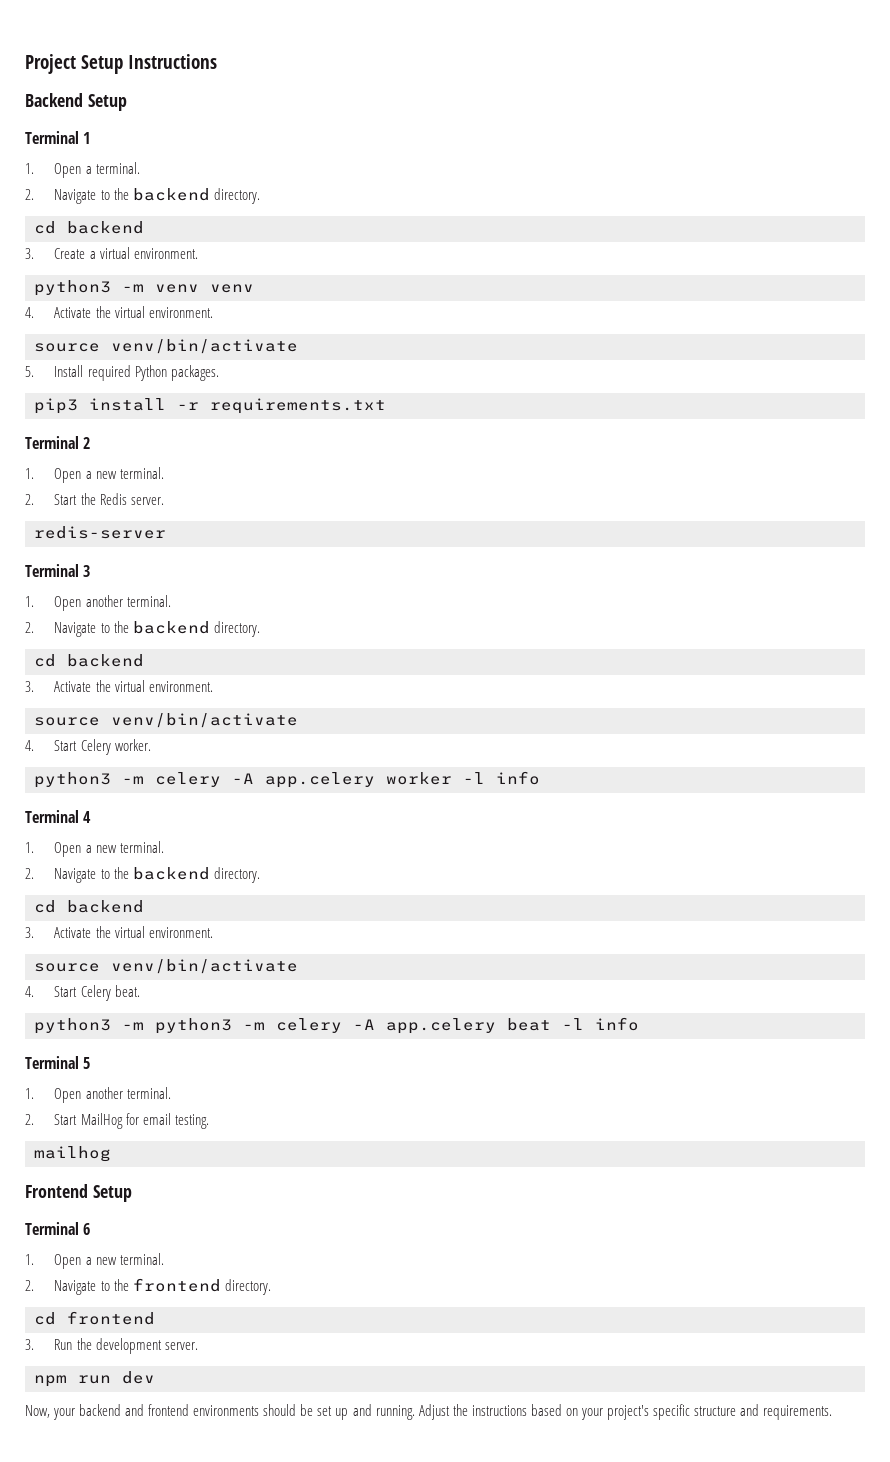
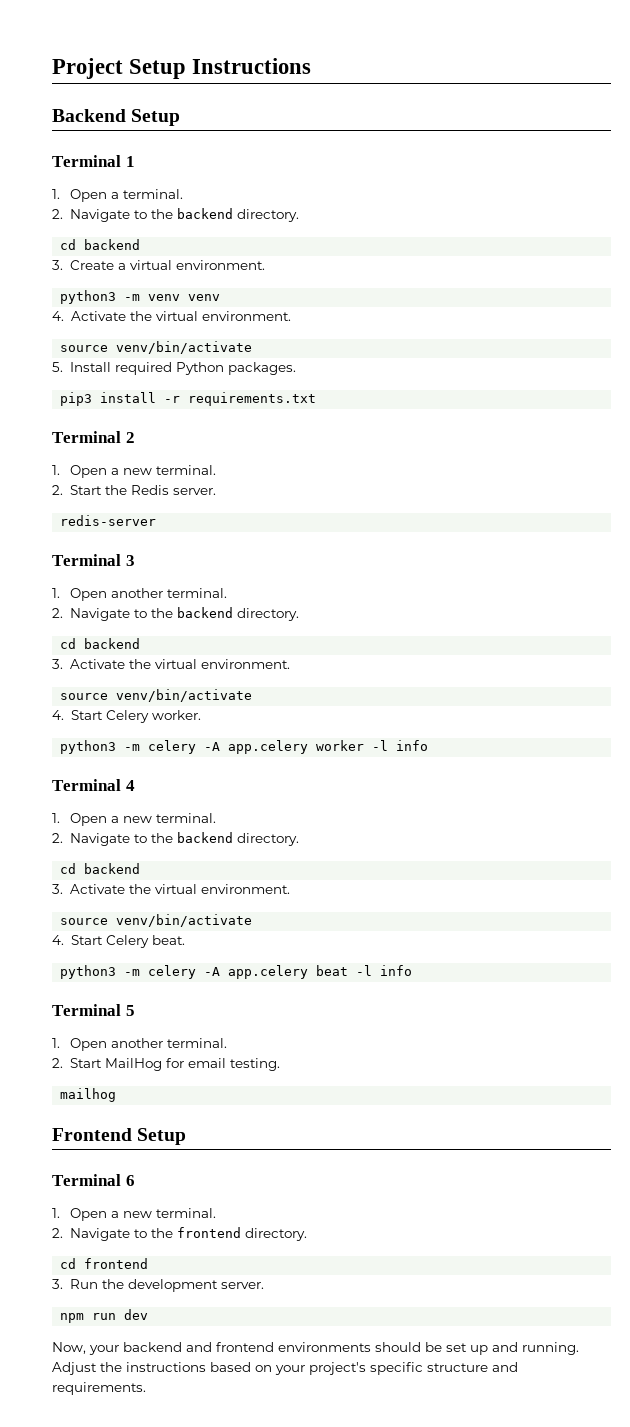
- python3 -m python3 -m celery -A app.celery beat -l info
+ python3 -m celery -A app.celery beat -l info

